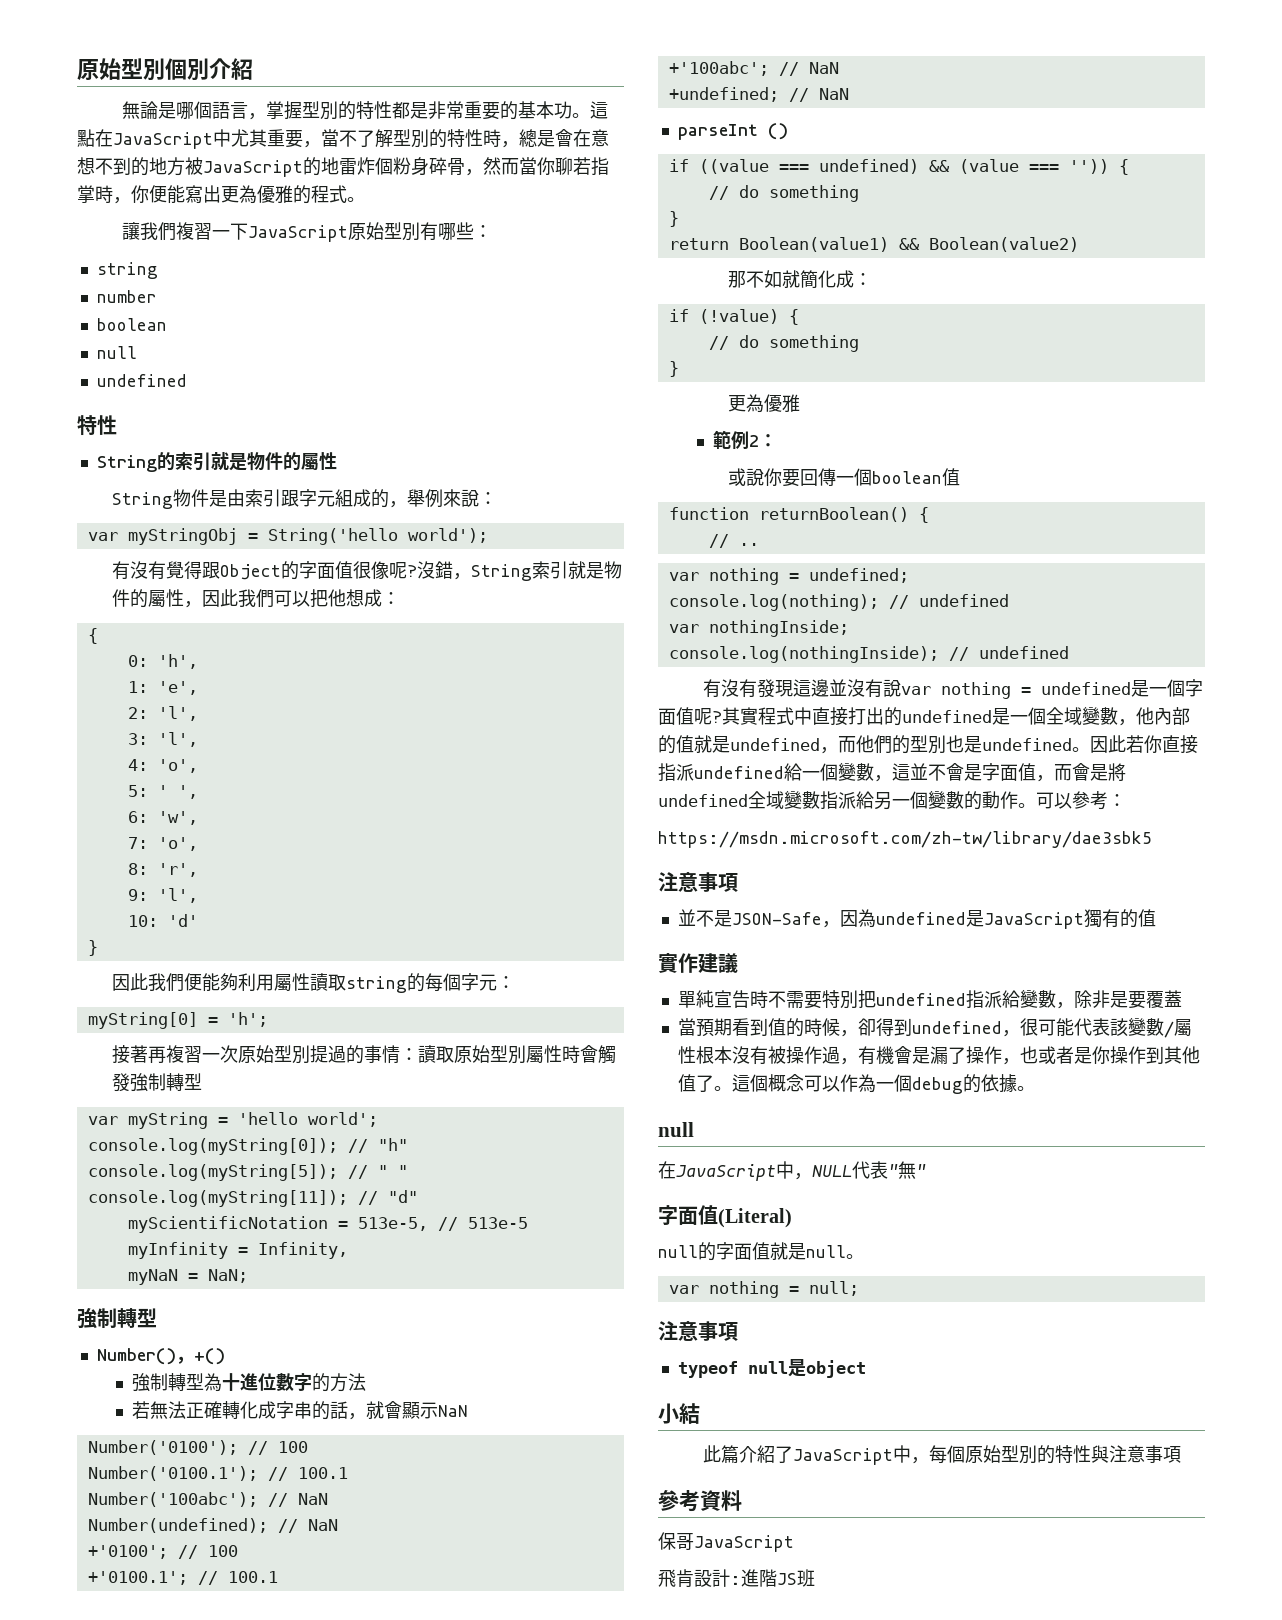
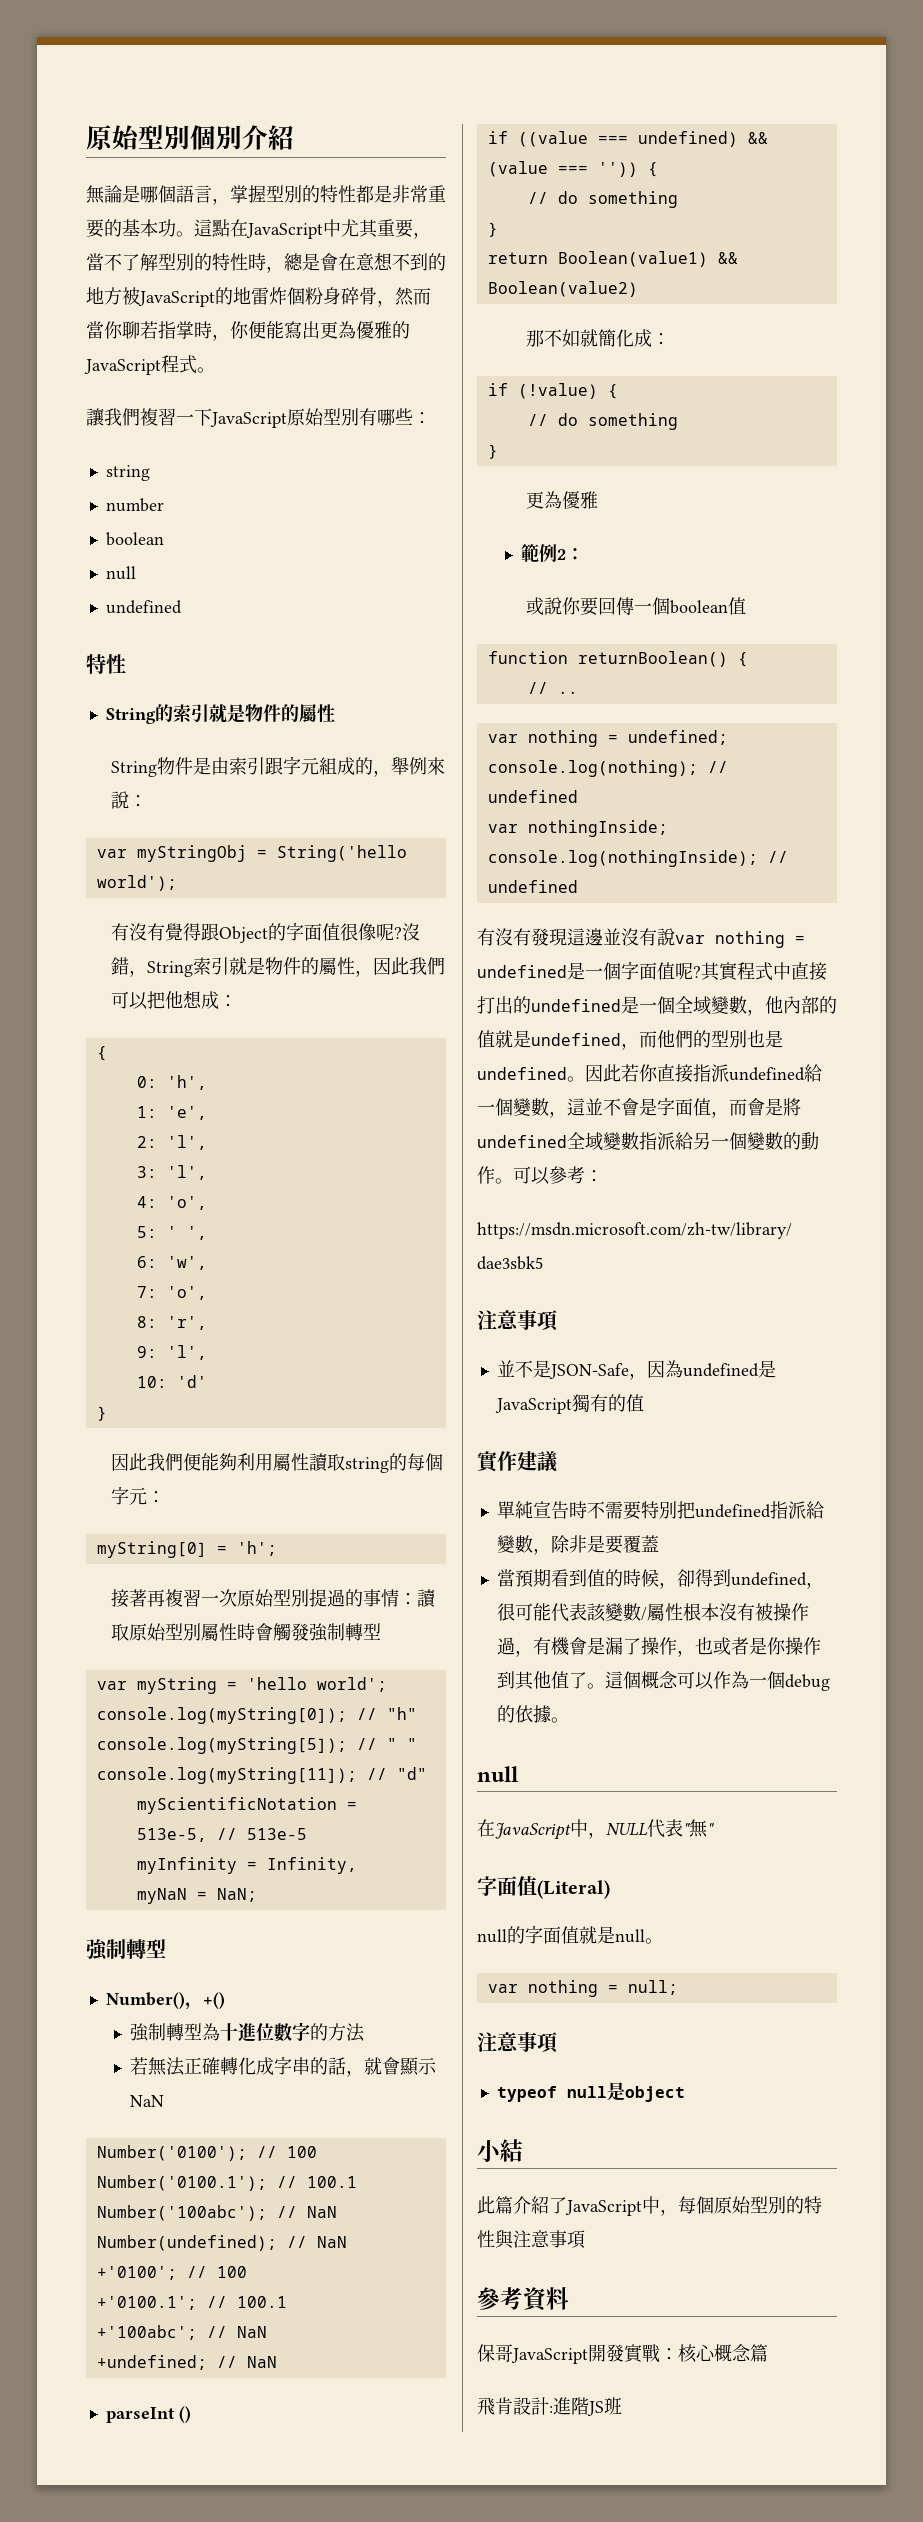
- 這點在JavaScript中尤其重要，當不了解型別的特性時，總是會在意想不到的地方被JavaScript的地雷炸個粉身碎骨，然而當你聊若指掌時，你便能寫出更為優雅的程式。
+ 這點在JavaScript中尤其重要，當不了解型別的特性時，總是會在意想不到的地方被JavaScript的地雷炸個粉身碎骨，然而當你聊若指掌時，你便能寫出更為優雅的JavaScript程式。
- 保哥JavaScript
+ 保哥JavaScript開發實戰：核心概念篇

